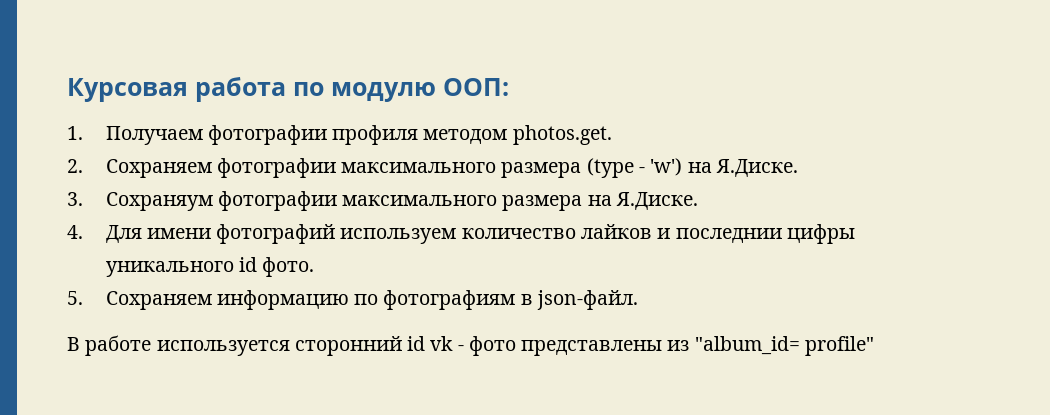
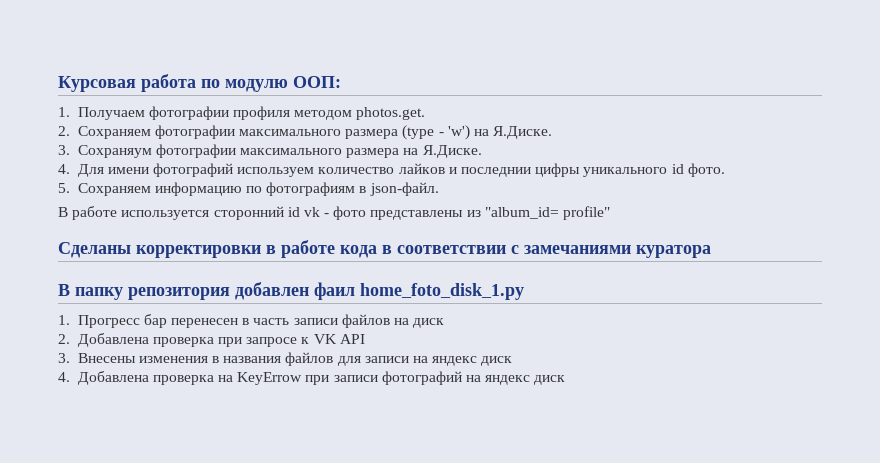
+ Сделаны корректировки в работе кода в соответствии с замечаниями куратора
+ В папку репозитория добавлен фаил home_foto_disk_1.py
+ 1. Прогресс бар перенесен в часть записи файлов на диск
+ 2. Добавлена проверка при запросе к VK API
+ 3. Внесены изменения в названия файлов для записи на яндекс диск
+ 4. Добавлена проверка на KeyErrow при записи фотографий на яндекс диск

